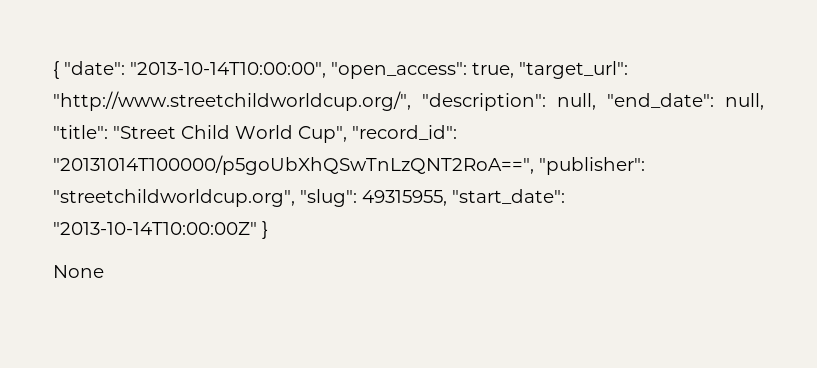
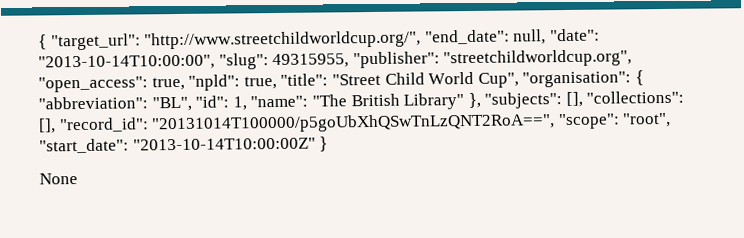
- { "date": "2013-10-14T10:00:00", "open_access": true, "target_url": "http://www.streetchildworldcup.org/", "description": null, "end_date": null, "title": "Street Child World Cup", "record_id": "20131014T100000/p5goUbXhQSwTnLzQNT2RoA==", "publisher": "streetchildworldcup.org", "slug": 49315955, "start_date": "2013-10-14T10:00:00Z" }
+ { "target_url": "http://www.streetchildworldcup.org/", "end_date": null, "date": "2013-10-14T10:00:00", "slug": 49315955, "publisher": "streetchildworldcup.org", "open_access": true, "npld": true, "title": "Street Child World Cup", "organisation": { "abbreviation": "BL", "id": 1, "name": "The British Library" }, "subjects": [], "collections": [], "record_id": "20131014T100000/p5goUbXhQSwTnLzQNT2RoA==", "scope": "root", "start_date": "2013-10-14T10:00:00Z" }

